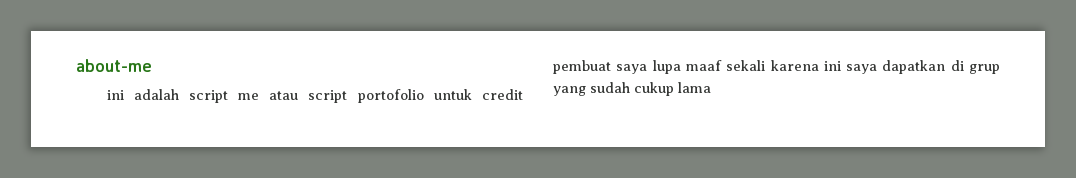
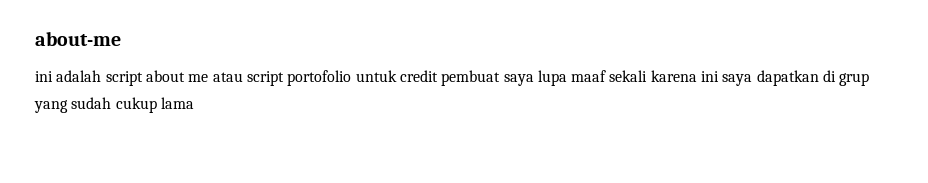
- ini adalah script me atau script portofolio untuk credit pembuat saya lupa maaf sekali karena ini saya dapatkan di grup yang sudah cukup lama
+ ini adalah script about me atau script portofolio untuk credit pembuat saya lupa maaf sekali karena ini saya dapatkan di grup yang sudah cukup lama

